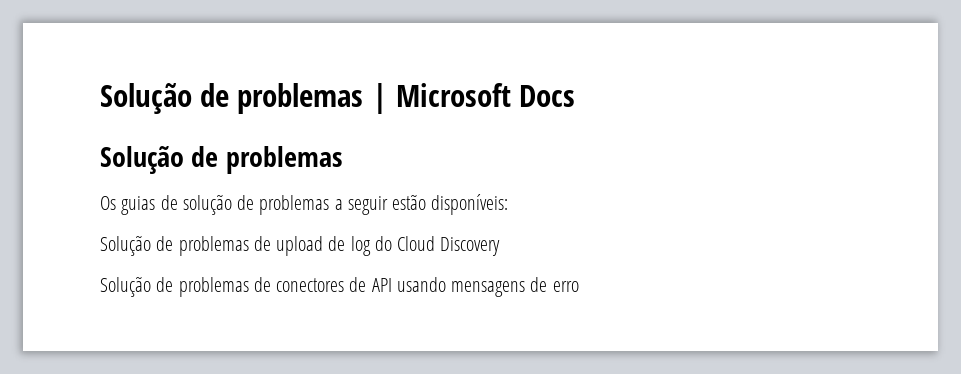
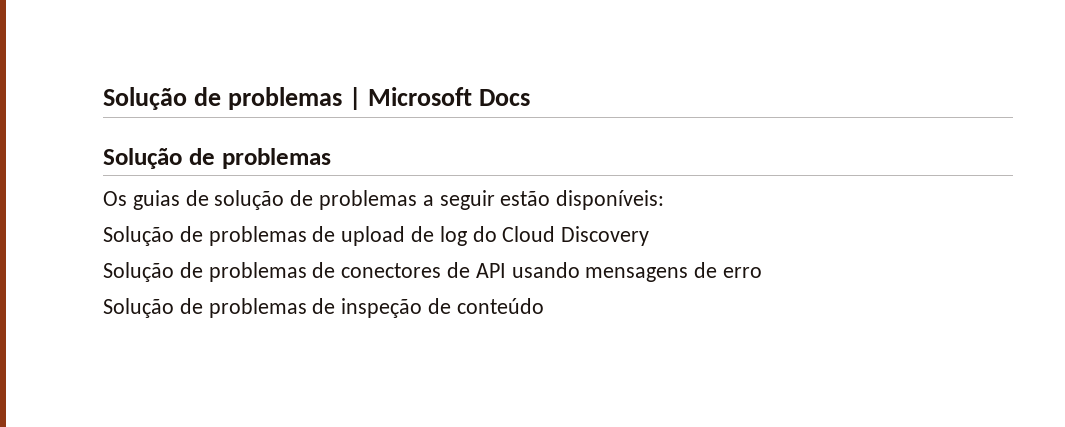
+ Solução de problemas de inspeção de conteúdo

